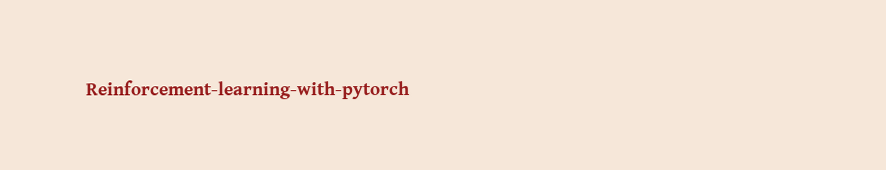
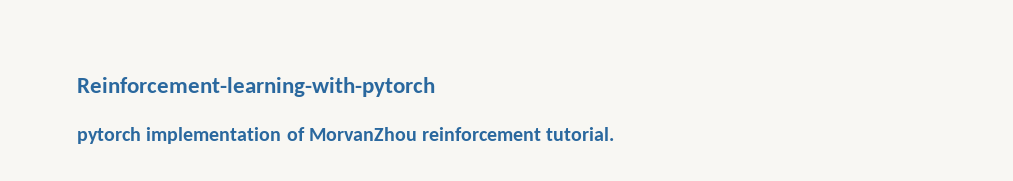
+ pytorch implementation of MorvanZhou reinforcement tutorial.

